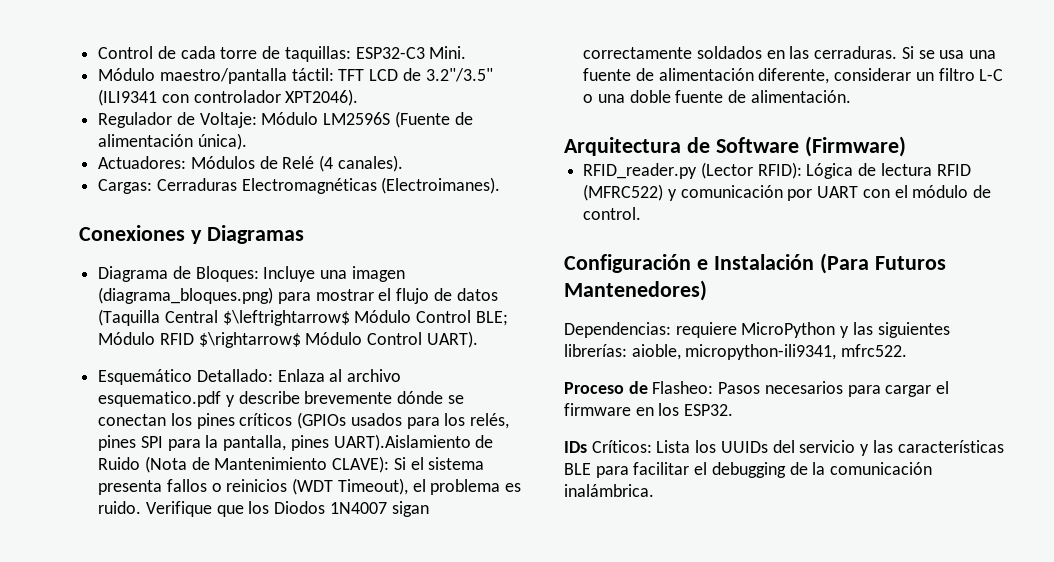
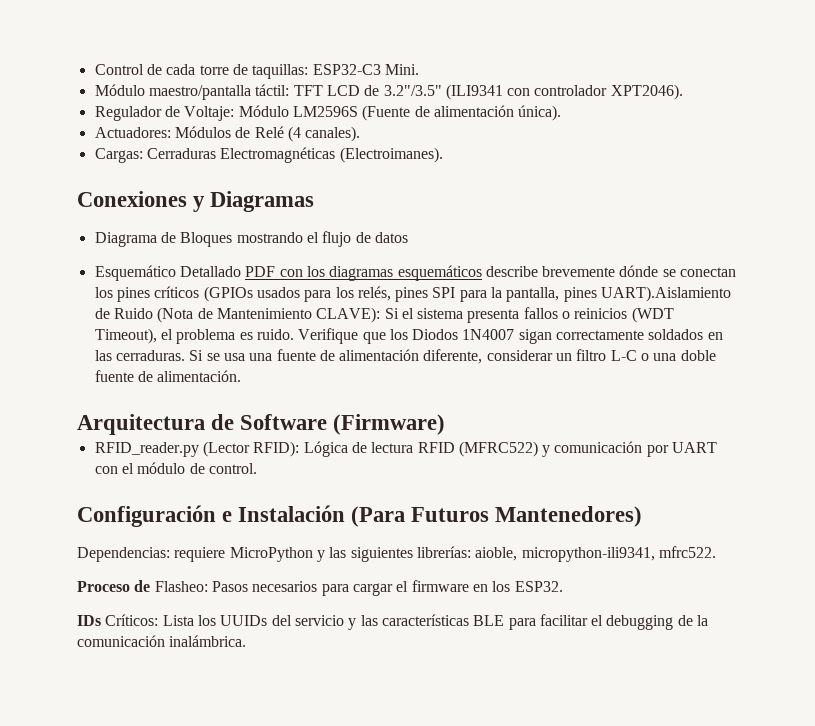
- Diagrama de Bloques: Incluye una imagen (diagrama_bloques.png) para mostrar el flujo de datos (Taquilla Central $\leftrightarrow$ Módulo Control BLE; Módulo RFID $\rightarrow$ Módulo Control UART).
- Esquemático Detallado: Enlaza al archivo esquematico.pdf y describe brevemente dónde se conectan los pines críticos (GPIOs usados para los relés, pines SPI para la pantalla, pines UART).Aislamiento de Ruido (Nota de Mantenimiento CLAVE): Si el sistema presenta fallos o reinicios (WDT Timeout), el problema es ruido.
+ Diagrama de Bloques mostrando el flujo de datos
+ Esquemático Detallado PDF con los diagramas esquemáticos describe brevemente dónde se conectan los pines críticos (GPIOs usados para los relés, pines SPI para la pantalla, pines UART).Aislamiento de Ruido (Nota de Mantenimiento CLAVE): Si el sistema presenta fallos o reinicios (WDT Timeout), el problema es ruido.

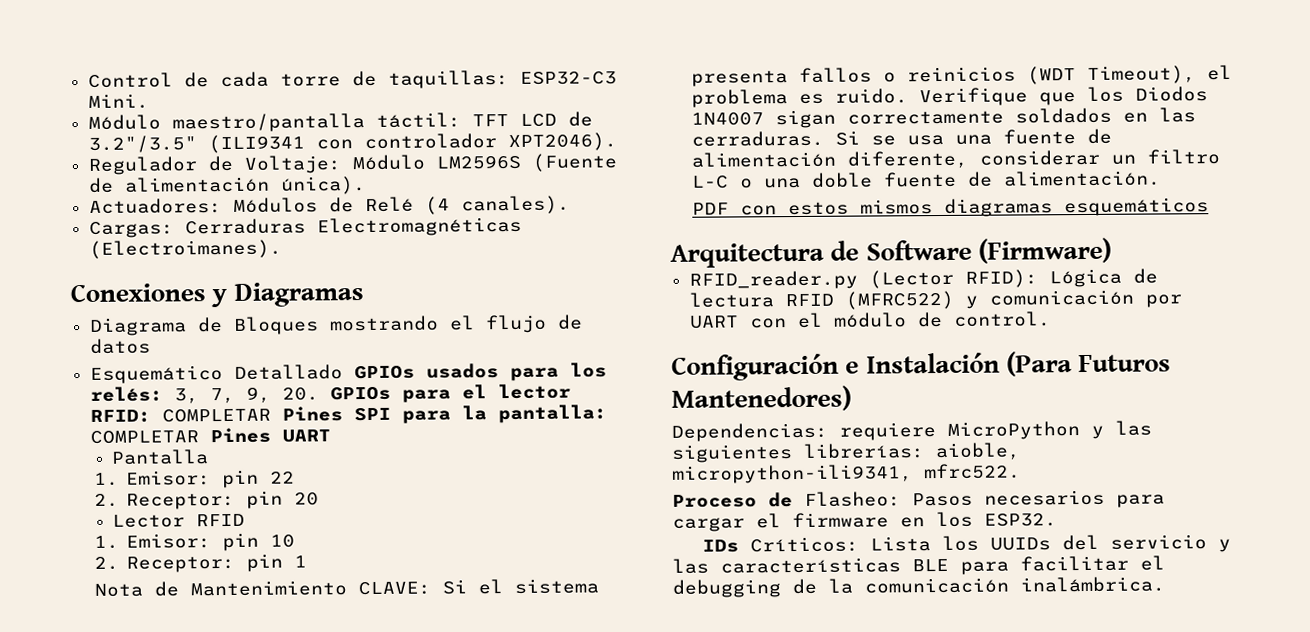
- Esquemático Detallado PDF con los diagramas esquemáticos describe brevemente dónde se conectan los pines críticos (GPIOs usados para los relés, pines SPI para la pantalla, pines UART).Aislamiento de Ruido (Nota de Mantenimiento CLAVE): Si el sistema presenta fallos o reinicios (WDT Timeout), el problema es ruido.
+ Esquemático Detallado GPIOs usados para los relés: 3, 7, 9, 20. GPIOs para el lector RFID: COMPLETAR Pines SPI para la pantalla: COMPLETAR Pines UART
+ Pantalla
+ 1. Emisor: pin 22
+ 2. Receptor: pin 20
+ Lector RFID
+ 1. Emisor: pin 10
+ 2. Receptor: pin 1
+ Nota de Mantenimiento CLAVE: Si el sistema presenta fallos o reinicios (WDT Timeout), el problema es ruido.
+ PDF con estos mismos diagramas esquemáticos

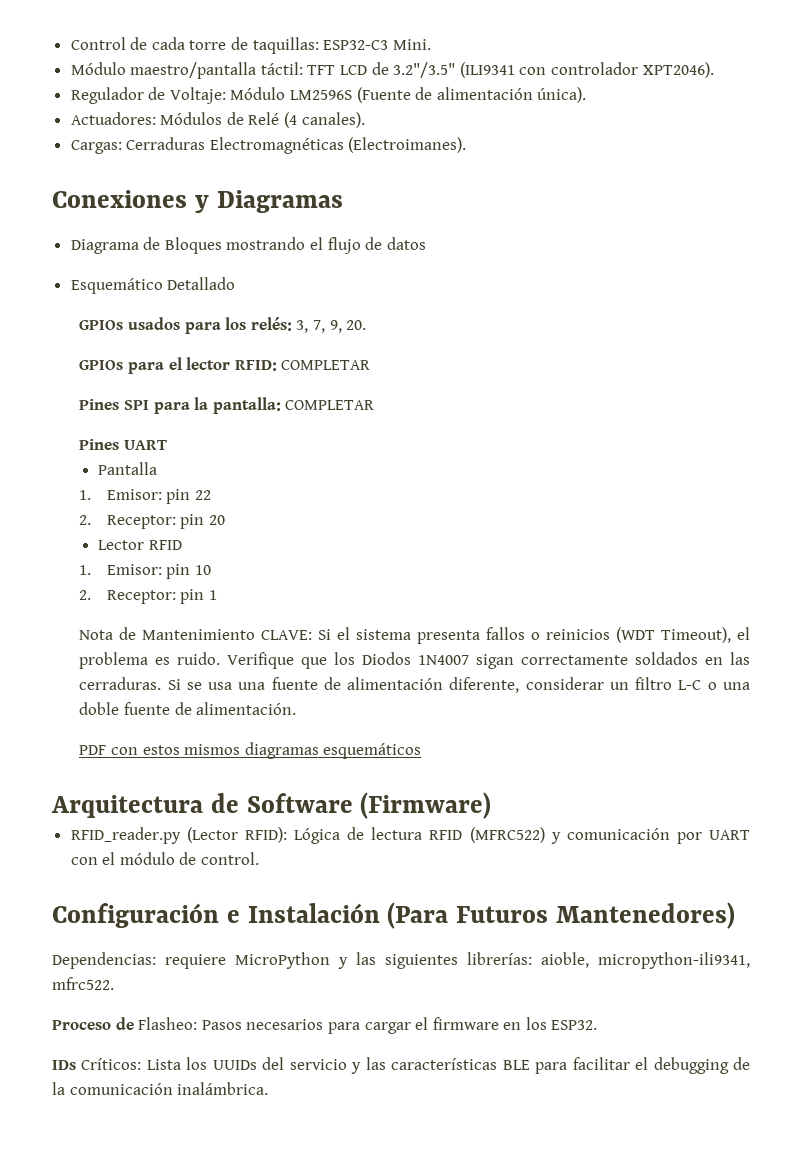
- Esquemático Detallado GPIOs usados para los relés: 3, 7, 9, 20. GPIOs para el lector RFID: COMPLETAR Pines SPI para la pantalla: COMPLETAR Pines UART
+ Esquemático Detallado
+ GPIOs usados para los relés: 3, 7, 9, 20.
+ GPIOs para el lector RFID: COMPLETAR
+ Pines SPI para la pantalla: COMPLETAR
+ Pines UART

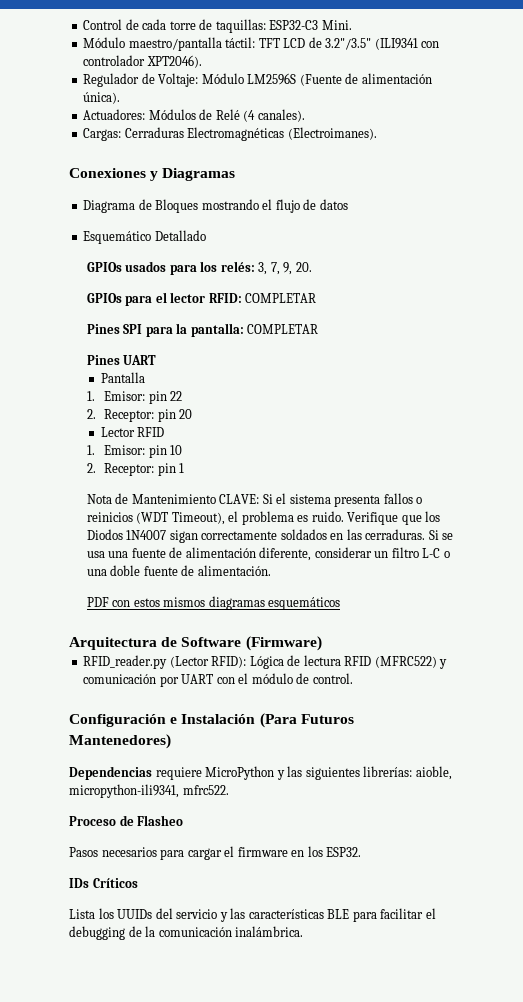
- Dependencias: requiere MicroPython y las siguientes librerías: aioble, micropython-ili9341, mfrc522.
+ Dependencias requiere MicroPython y las siguientes librerías: aioble, micropython-ili9341, mfrc522.
- Proceso de Flasheo: Pasos necesarios para cargar el firmware en los ESP32.
+ Proceso de Flasheo
+ Pasos necesarios para cargar el firmware en los ESP32.
- IDs Críticos: Lista los UUIDs del servicio y las características BLE para facilitar el debugging de la comunicación inalámbrica.
+ IDs Críticos
+ Lista los UUIDs del servicio y las características BLE para facilitar el debugging de la comunicación inalámbrica.

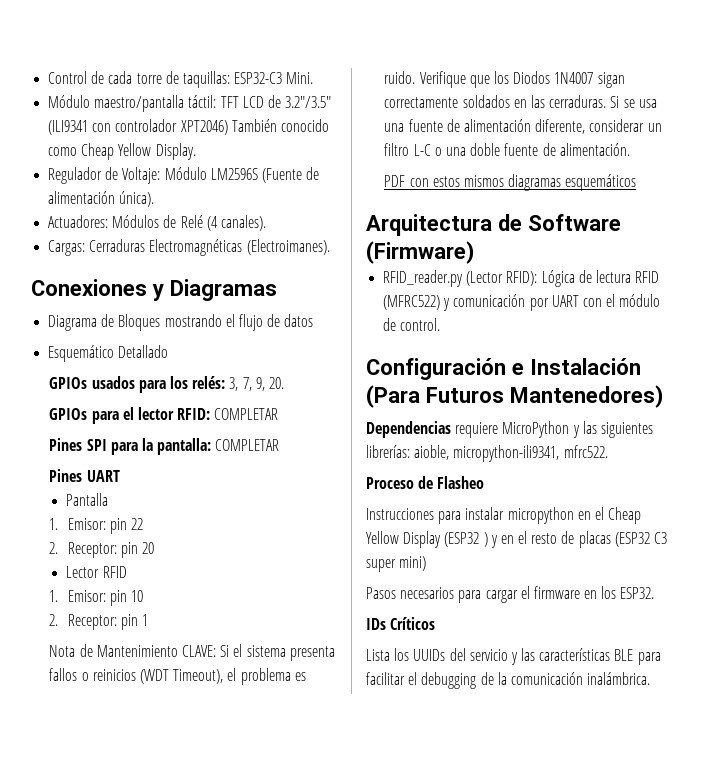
- Módulo maestro/pantalla táctil: TFT LCD de 3.2"/3.5" (ILI9341 con controlador XPT2046).
+ Módulo maestro/pantalla táctil: TFT LCD de 3.2"/3.5" (ILI9341 con controlador XPT2046) También conocido como Cheap Yellow Display.
+ Instrucciones para instalar micropython en el Cheap Yellow Display (ESP32 ) y en el resto de placas (ESP32 C3 super mini)

